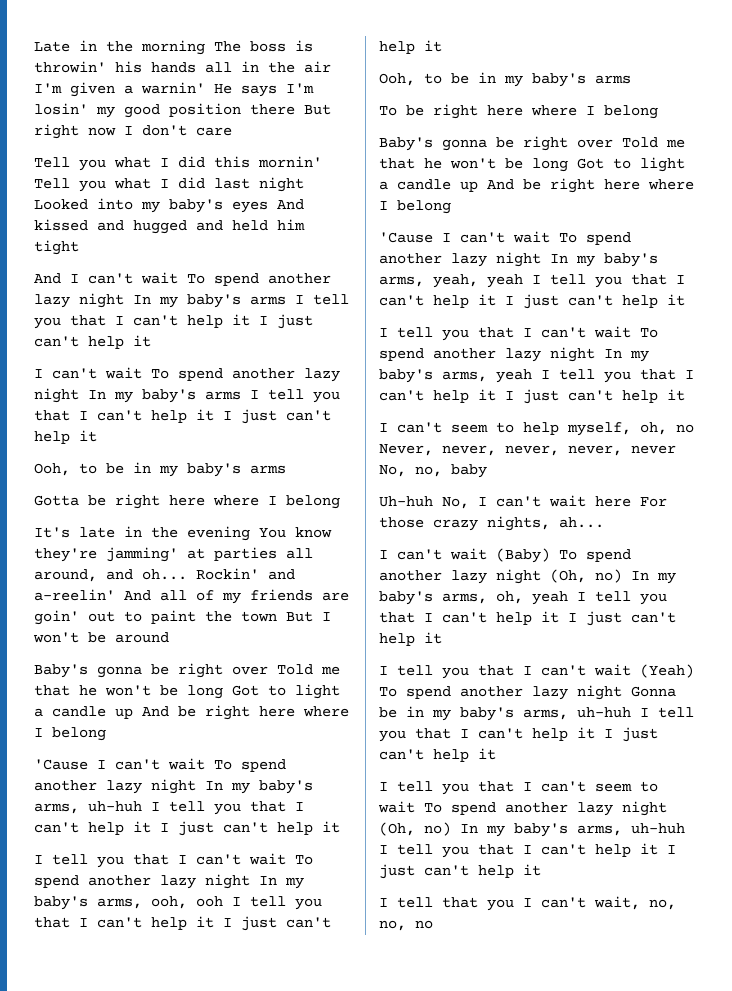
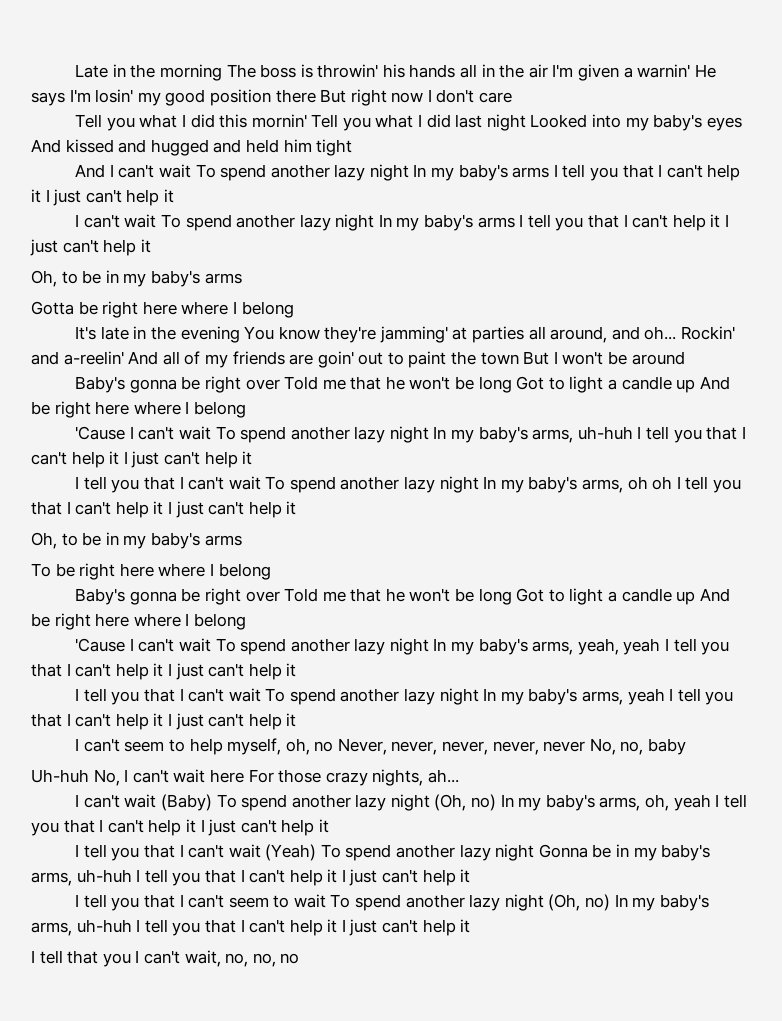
  And I can't wait To spend another lazy night In my baby's arms I tell you that I can't help it I just can't help it
  I can't wait To spend another lazy night In my baby's arms I tell you that I can't help it I just can't help it
- Ooh, to be in my baby's arms
+ Oh, to be in my baby's arms
- I tell you that I can't wait To spend another lazy night In my baby's arms, ooh, ooh I tell you that I can't help it I just can't help it
- Ooh, to be in my baby's arms
+ I tell you that I can't wait To spend another lazy night In my baby's arms, oh oh I tell you that I can't help it I just can't help it
+ Oh, to be in my baby's arms

